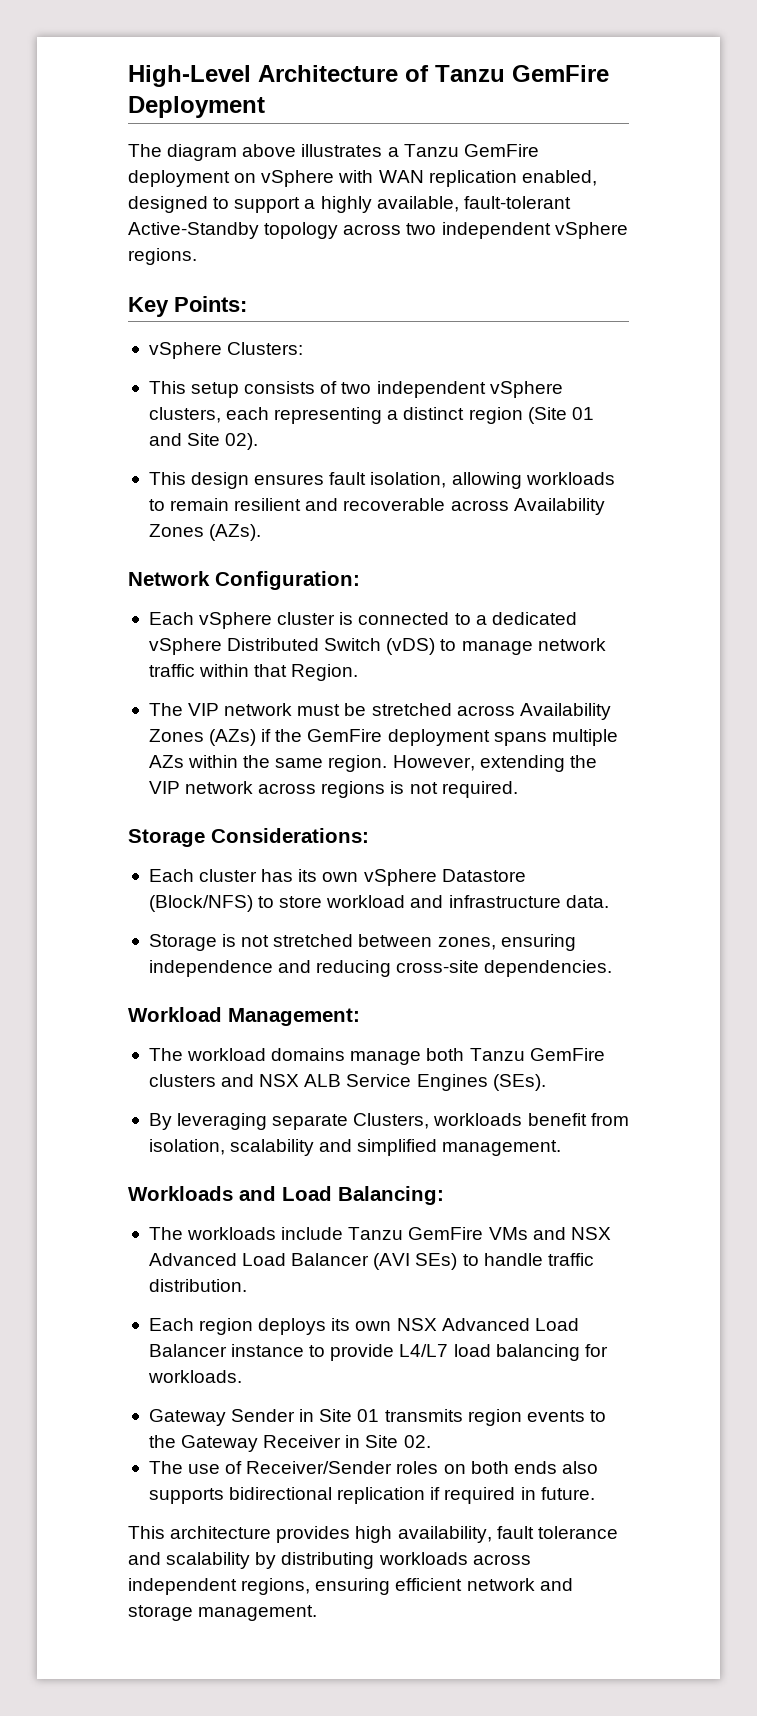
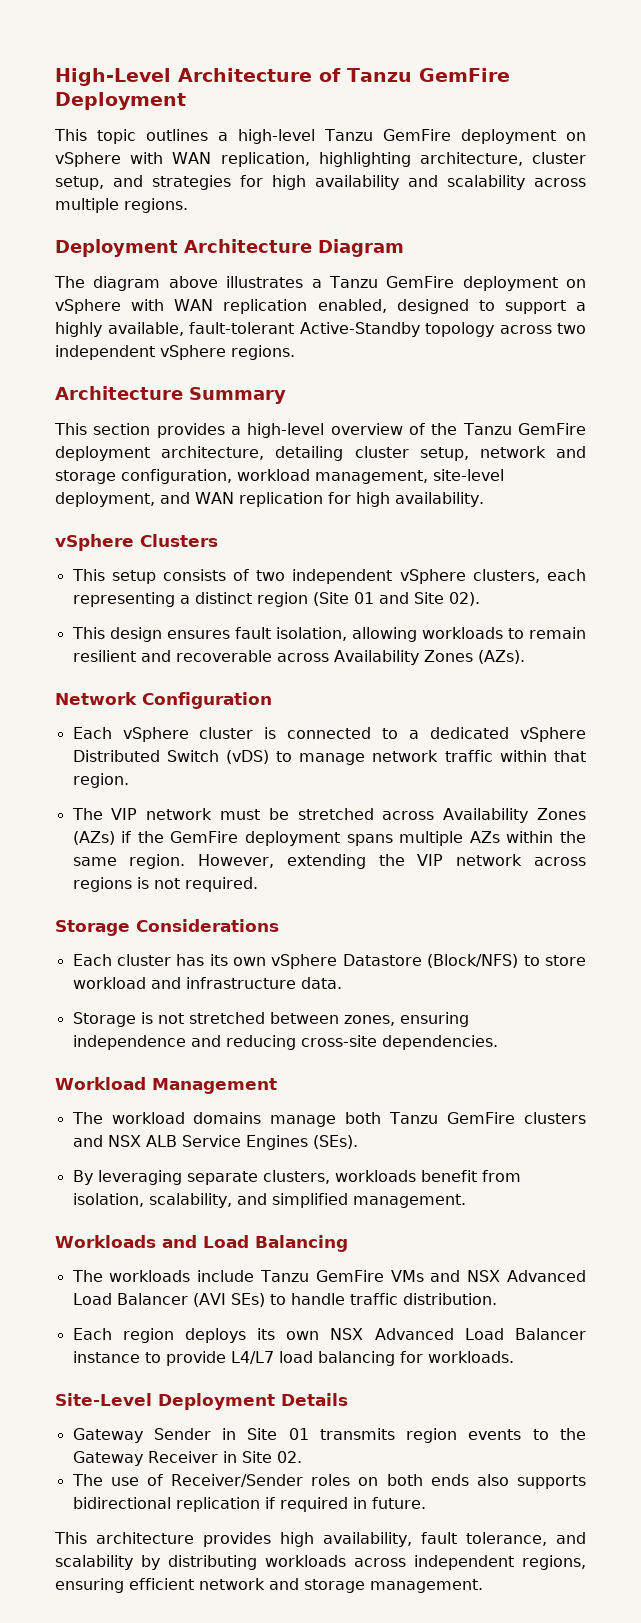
+ This topic outlines a high-level Tanzu GemFire deployment on vSphere with WAN replication, highlighting architecture, cluster setup, and strategies for high availability and scalability across multiple regions.
+ Deployment Architecture Diagram
- Key Points:
- vSphere Clusters:
+ Architecture Summary
+ This section provides a high-level overview of the Tanzu GemFire deployment architecture, detailing cluster setup, network and storage configuration, workload management, site-level deployment, and WAN replication for high availability.
+ vSphere Clusters
- Network Configuration:
+ Network Configuration
- Each vSphere cluster is connected to a dedicated vSphere Distributed Switch (vDS) to manage network traffic within that Region.
+ Each vSphere cluster is connected to a dedicated vSphere Distributed Switch (vDS) to manage network traffic within that region.
- Storage Considerations:
+ Storage Considerations
- Workload Management:
+ Workload Management
- By leveraging separate Clusters, workloads benefit from isolation, scalability and simplified management.
+ By leveraging separate clusters, workloads benefit from isolation, scalability, and simplified management.
- Workloads and Load Balancing:
+ Workloads and Load Balancing
+ Site-Level Deployment Details
- This architecture provides high availability, fault tolerance and scalability by distributing workloads across independent regions, ensuring efficient network and storage management.
+ This architecture provides high availability, fault tolerance, and scalability by distributing workloads across independent regions, ensuring efficient network and storage management.

